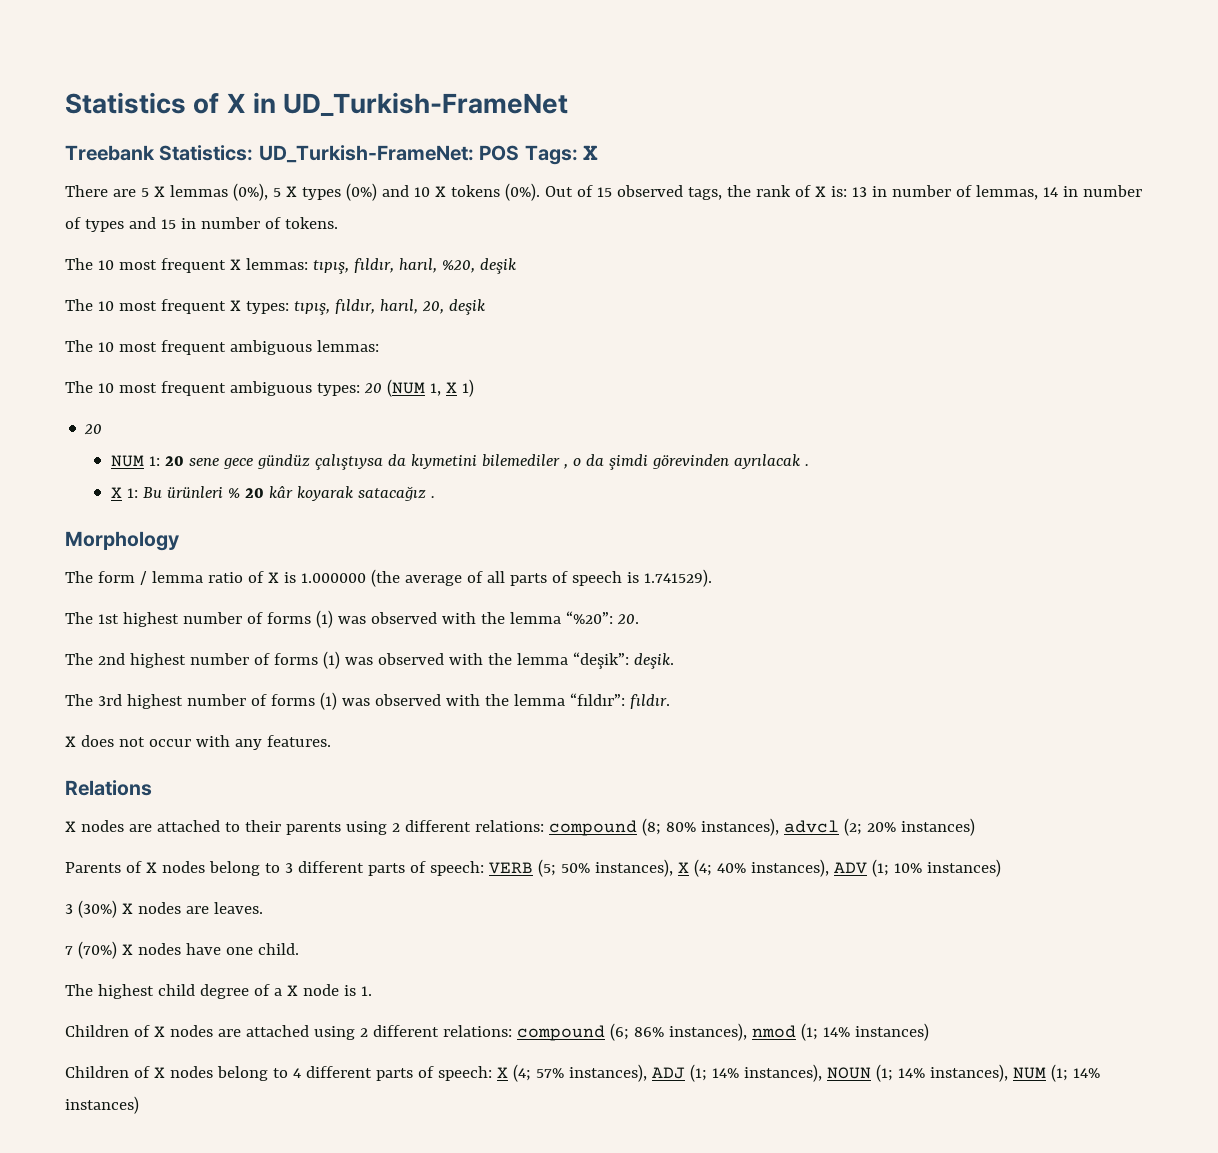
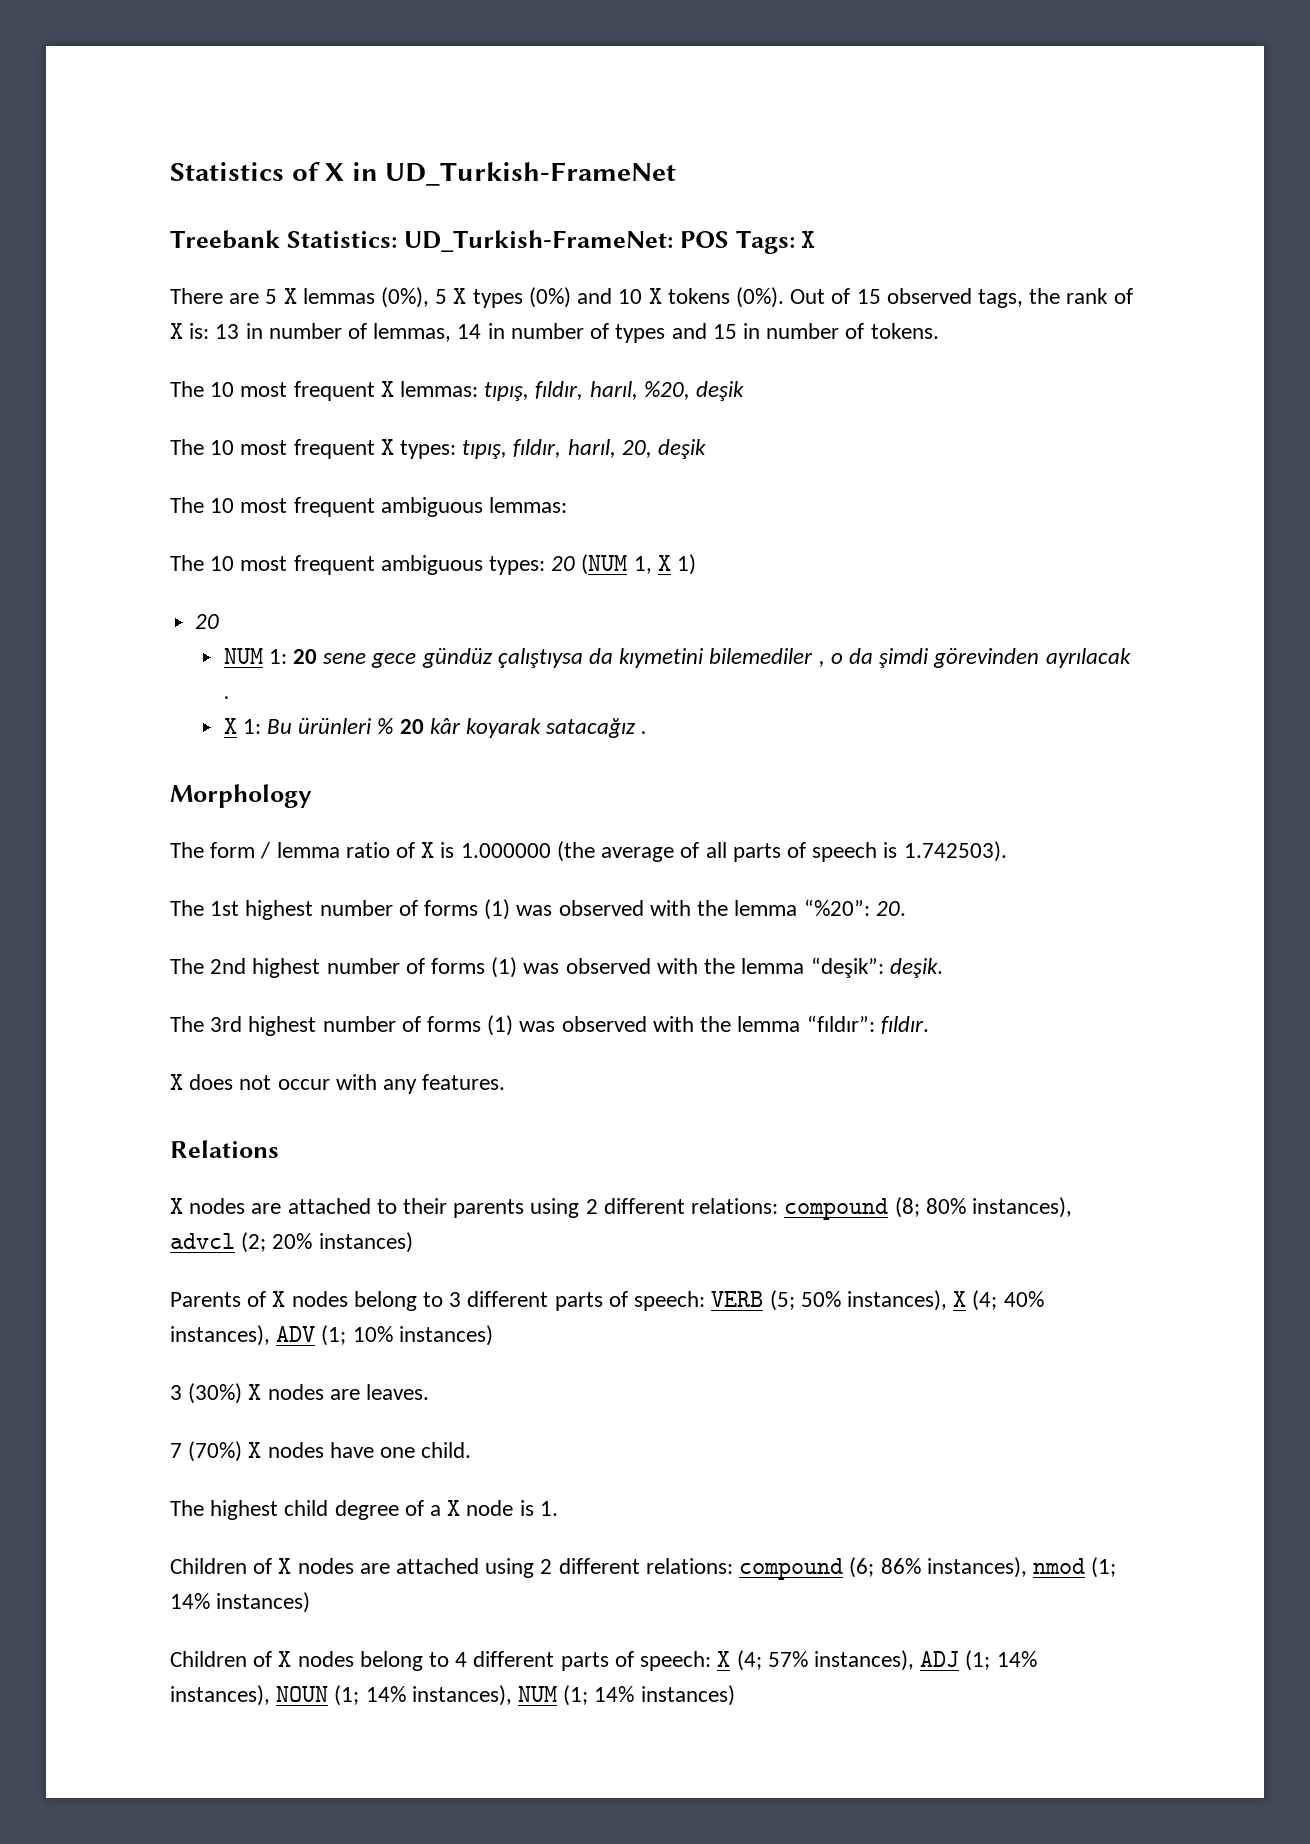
- The form / lemma ratio of X is 1.000000 (the average of all parts of speech is 1.741529).
+ The form / lemma ratio of X is 1.000000 (the average of all parts of speech is 1.742503).

